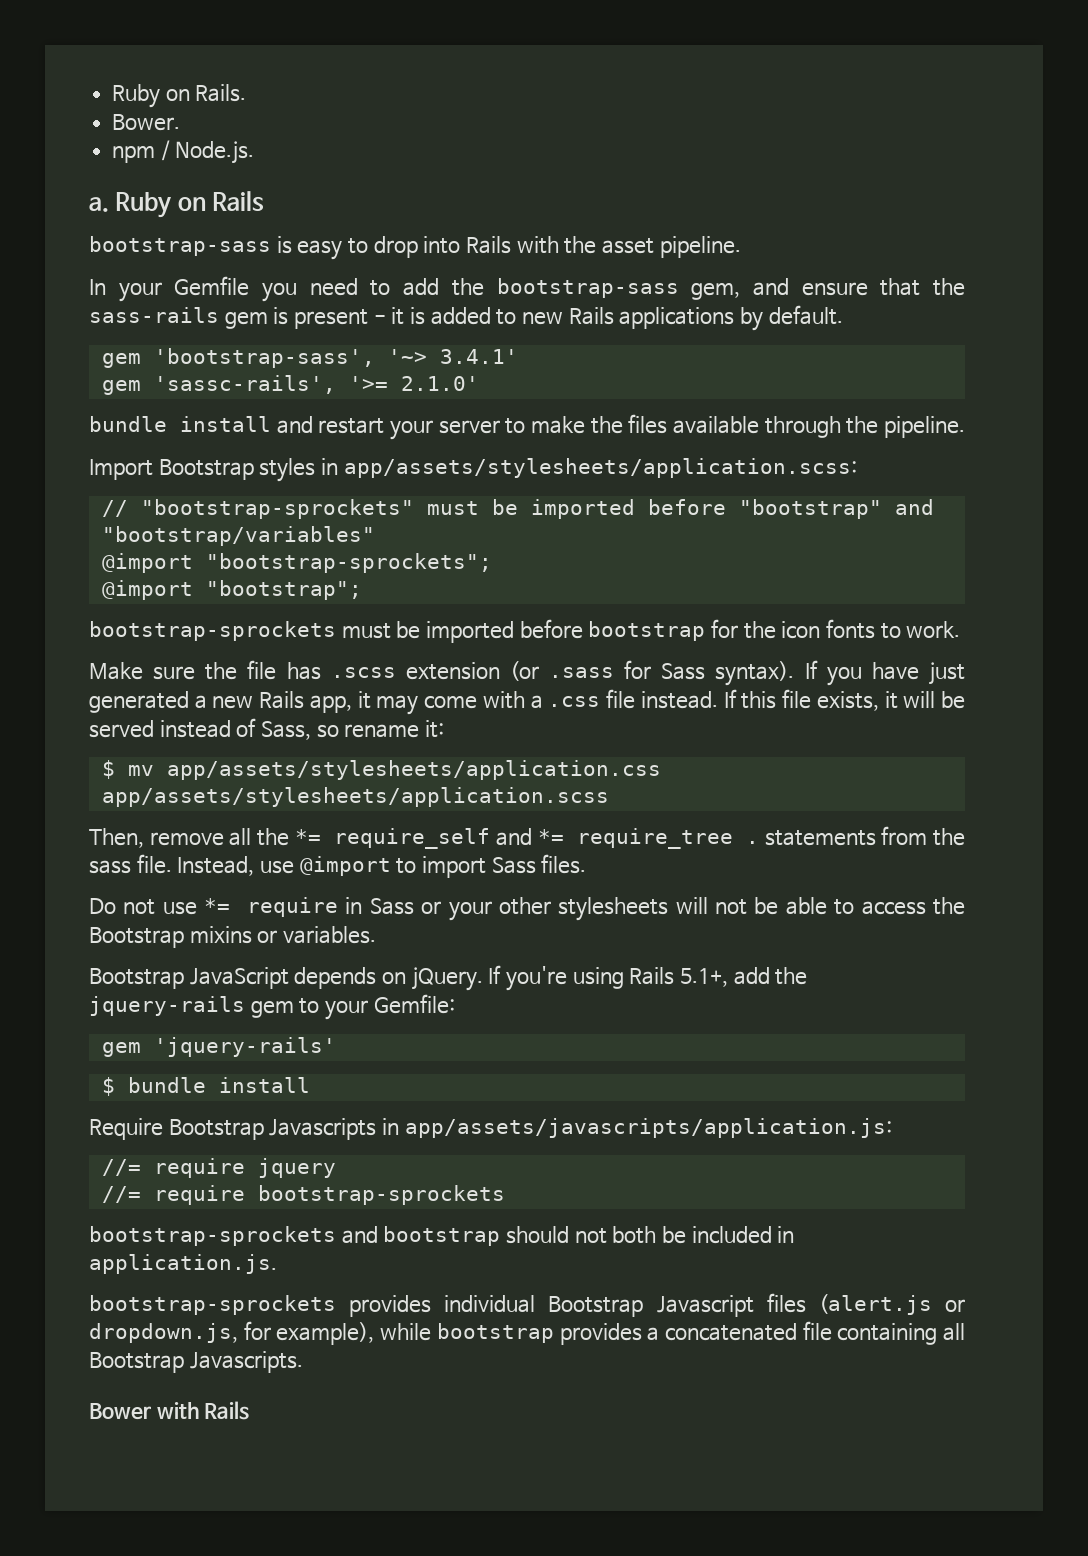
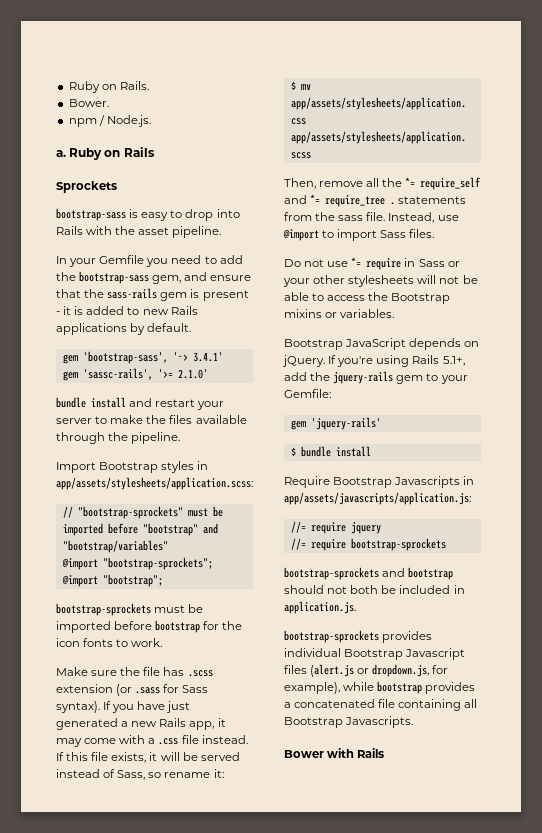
+ Sprockets

